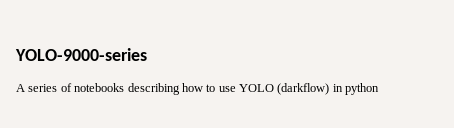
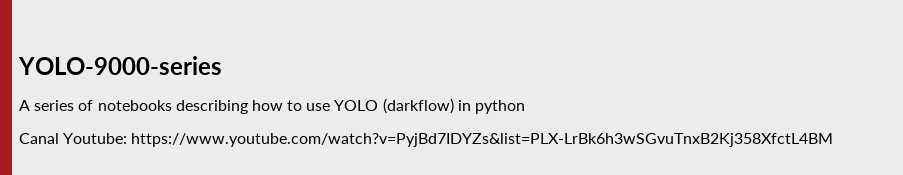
+ Canal Youtube: https://www.youtube.com/watch?v=PyjBd7IDYZs&list=PLX-LrBk6h3wSGvuTnxB2Kj358XfctL4BM

